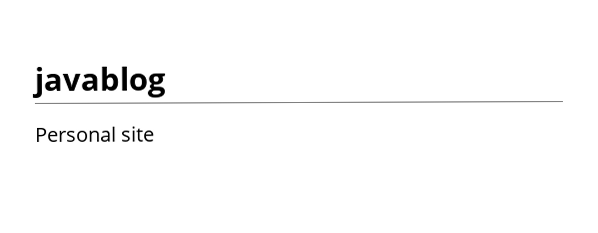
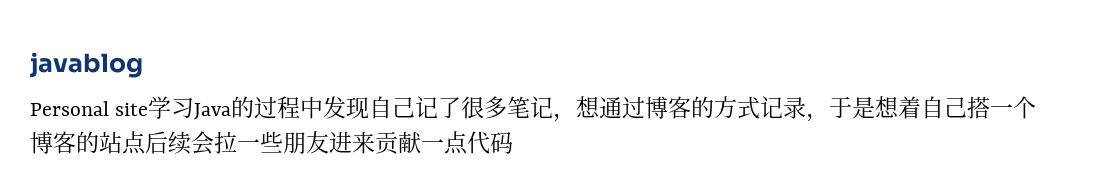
- Personal site
+ Personal site学习Java的过程中发现自己记了很多笔记，想通过博客的方式记录，于是想着自己搭一个博客的站点后续会拉一些朋友进来贡献一点代码

